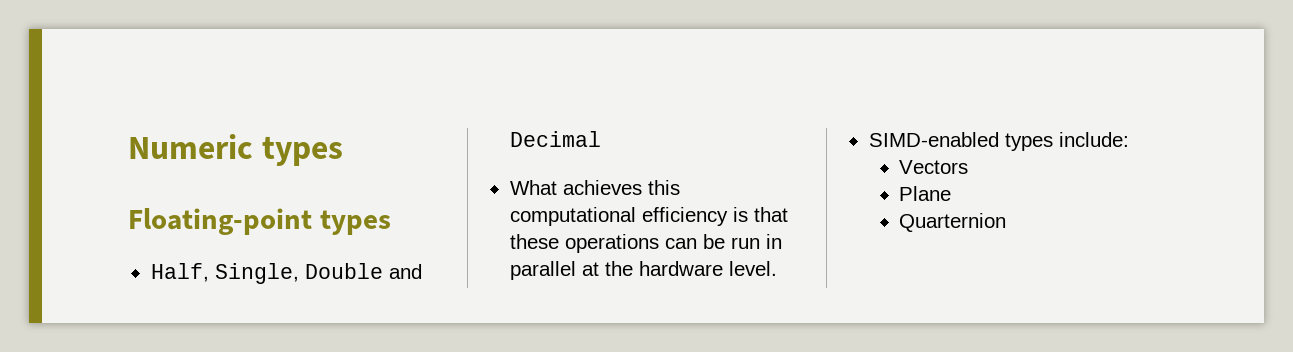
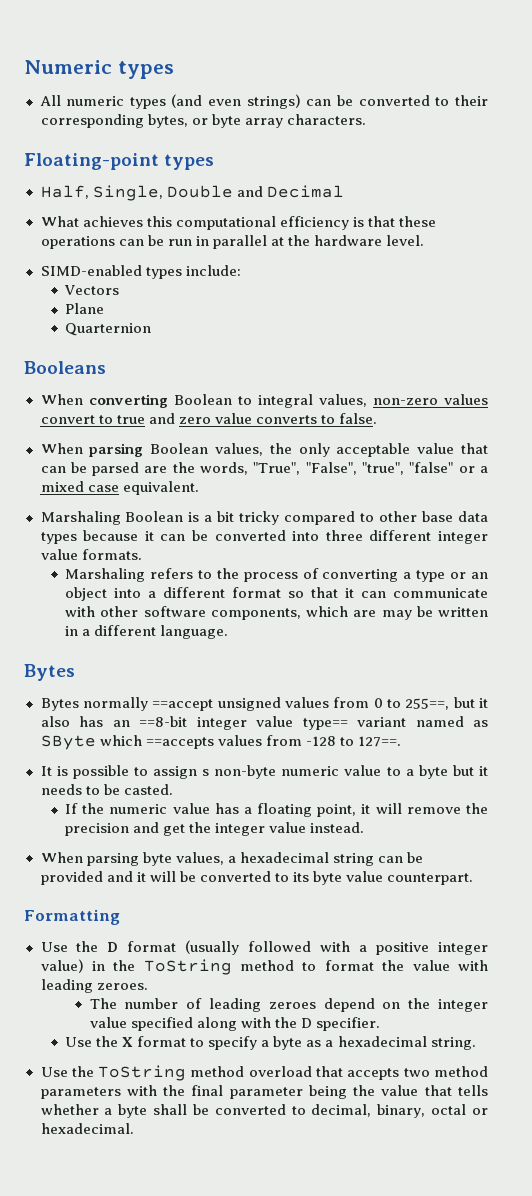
+ All numeric types (and even strings) can be converted to their corresponding bytes, or byte array characters.
+ Booleans
+ When converting Boolean to integral values, non-zero values convert to true and zero value converts to false.
+ When parsing Boolean values, the only acceptable value that can be parsed are the words, "True", "False", "true", "false" or a mixed case equivalent.
+ Marshaling Boolean is a bit tricky compared to other base data types because it can be converted into three different integer value formats.
+ Marshaling refers to the process of converting a type or an object into a different format so that it can communicate with other software components, which are may be written in a different language.
+ Bytes
+ Bytes normally ==accept unsigned values from 0 to 255==, but it also has an ==8-bit integer value type== variant named as SByte which ==accepts values from -128 to 127==.
+ It is possible to assign s non-byte numeric value to a byte but it needs to be casted.
+ If the numeric value has a floating point, it will remove the precision and get the integer value instead.
+ When parsing byte values, a hexadecimal string can be provided and it will be converted to its byte value counterpart.
+ Formatting
+ Use the D format (usually followed with a positive integer value) in the ToString method to format the value with leading zeroes.
+ The number of leading zeroes depend on the integer value specified along with the D specifier.
+ Use the X format to specify a byte as a hexadecimal string.
+ Use the ToString method overload that accepts two method parameters with the final parameter being the value that tells whether a byte shall be converted to decimal, binary, octal or hexadecimal.

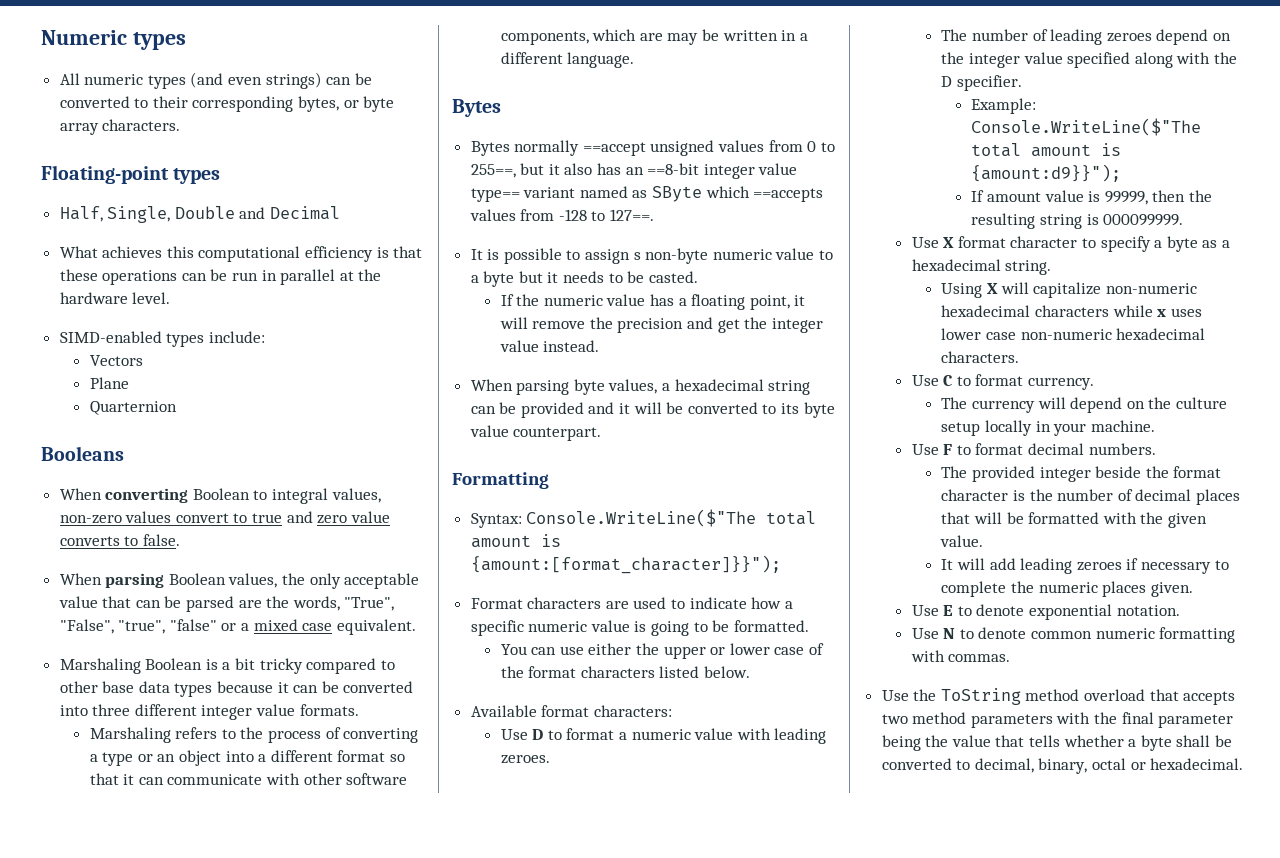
- Use the D format (usually followed with a positive integer value) in the ToString method to format the value with leading zeroes.
+ Syntax: Console.WriteLine($"The total amount is {amount:[format_character]}}");
+ Format characters are used to indicate how a specific numeric value is going to be formatted.
+ You can use either the upper or lower case of the format characters listed below.
+ Available format characters:
+ Use D to format a numeric value with leading zeroes.
- Use the X format to specify a byte as a hexadecimal string.
+ Example: Console.WriteLine($"The total amount is {amount:d9}}");
+ If amount value is 99999, then the resulting string is 000099999.
+ Use X format character to specify a byte as a hexadecimal string.
+ Using X will capitalize non-numeric hexadecimal characters while x uses lower case non-numeric hexadecimal characters.
+ Use C to format currency.
+ The currency will depend on the culture setup locally in your machine.
+ Use F to format decimal numbers.
+ The provided integer beside the format character is the number of decimal places that will be formatted with the given value.
+ It will add leading zeroes if necessary to complete the numeric places given.
+ Use E to denote exponential notation.
+ Use N to denote common numeric formatting with commas.

